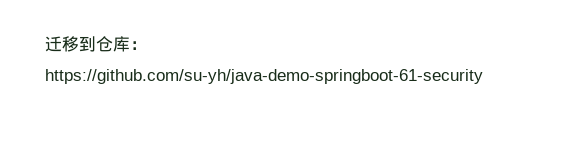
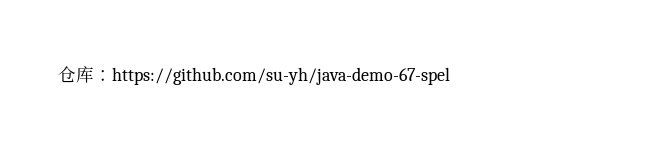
- 迁移到仓库：https://github.com/su-yh/java-demo-springboot-61-security
+ 仓库：https://github.com/su-yh/java-demo-67-spel

